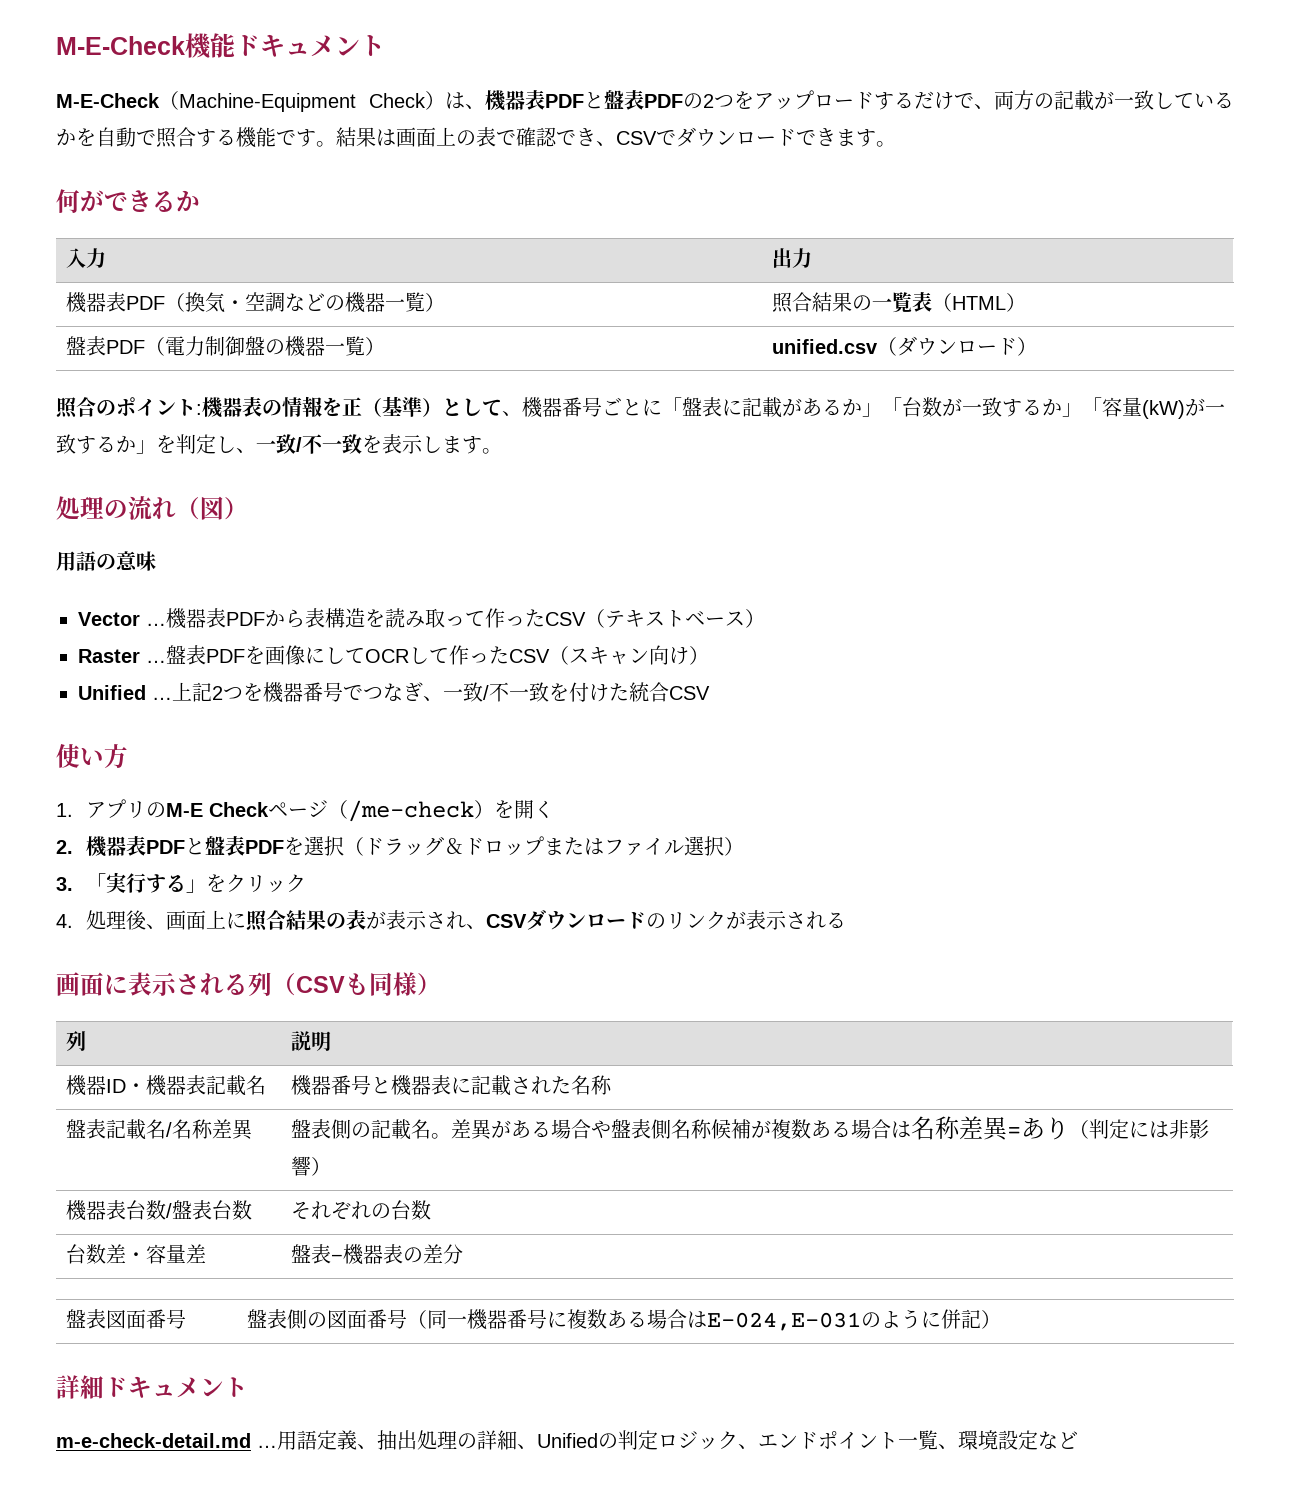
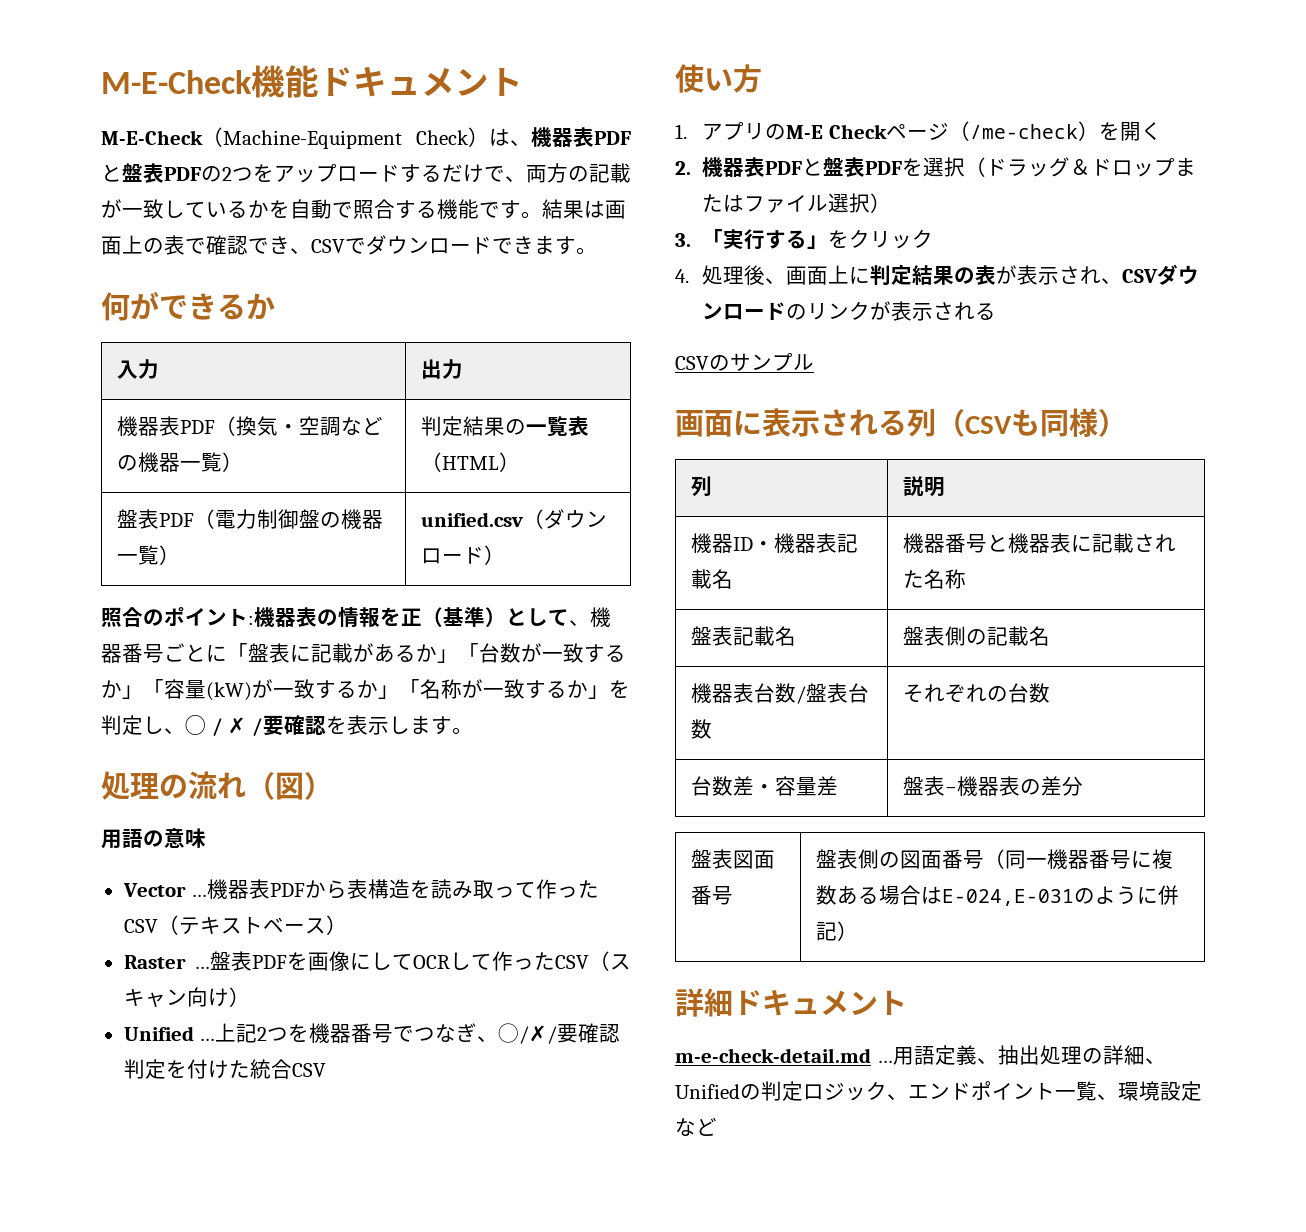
- 機器表PDF（換気・空調などの機器一覧） | 照合結果の一覧表（HTML）
+ 機器表PDF（換気・空調などの機器一覧） | 判定結果の一覧表（HTML）
- 照合のポイント:機器表の情報を正（基準）として、機器番号ごとに「盤表に記載があるか」「台数が一致するか」「容量(kW)が一致するか」を判定し、一致/不一致を表示します。
+ 照合のポイント:機器表の情報を正（基準）として、機器番号ごとに「盤表に記載があるか」「台数が一致するか」「容量(kW)が一致するか」「名称が一致するか」を判定し、◯ / ✗ /要確認を表示します。
- 上記2つを機器番号でつなぎ、一致/不一致を付けた統合CSV
+ 上記2つを機器番号でつなぎ、◯/✗/要確認判定を付けた統合CSV
- 4.処理後、画面上に照合結果の表が表示され、CSVダウンロードのリンクが表示される
+ 4.処理後、画面上に判定結果の表が表示され、CSVダウンロードのリンクが表示される
+ CSVのサンプル
- 盤表記載名/名称差異 | 盤表側の記載名。差異がある場合や盤表側名称候補が複数ある場合は名称差異=あり（判定には非影響）
+ 盤表記載名 | 盤表側の記載名

